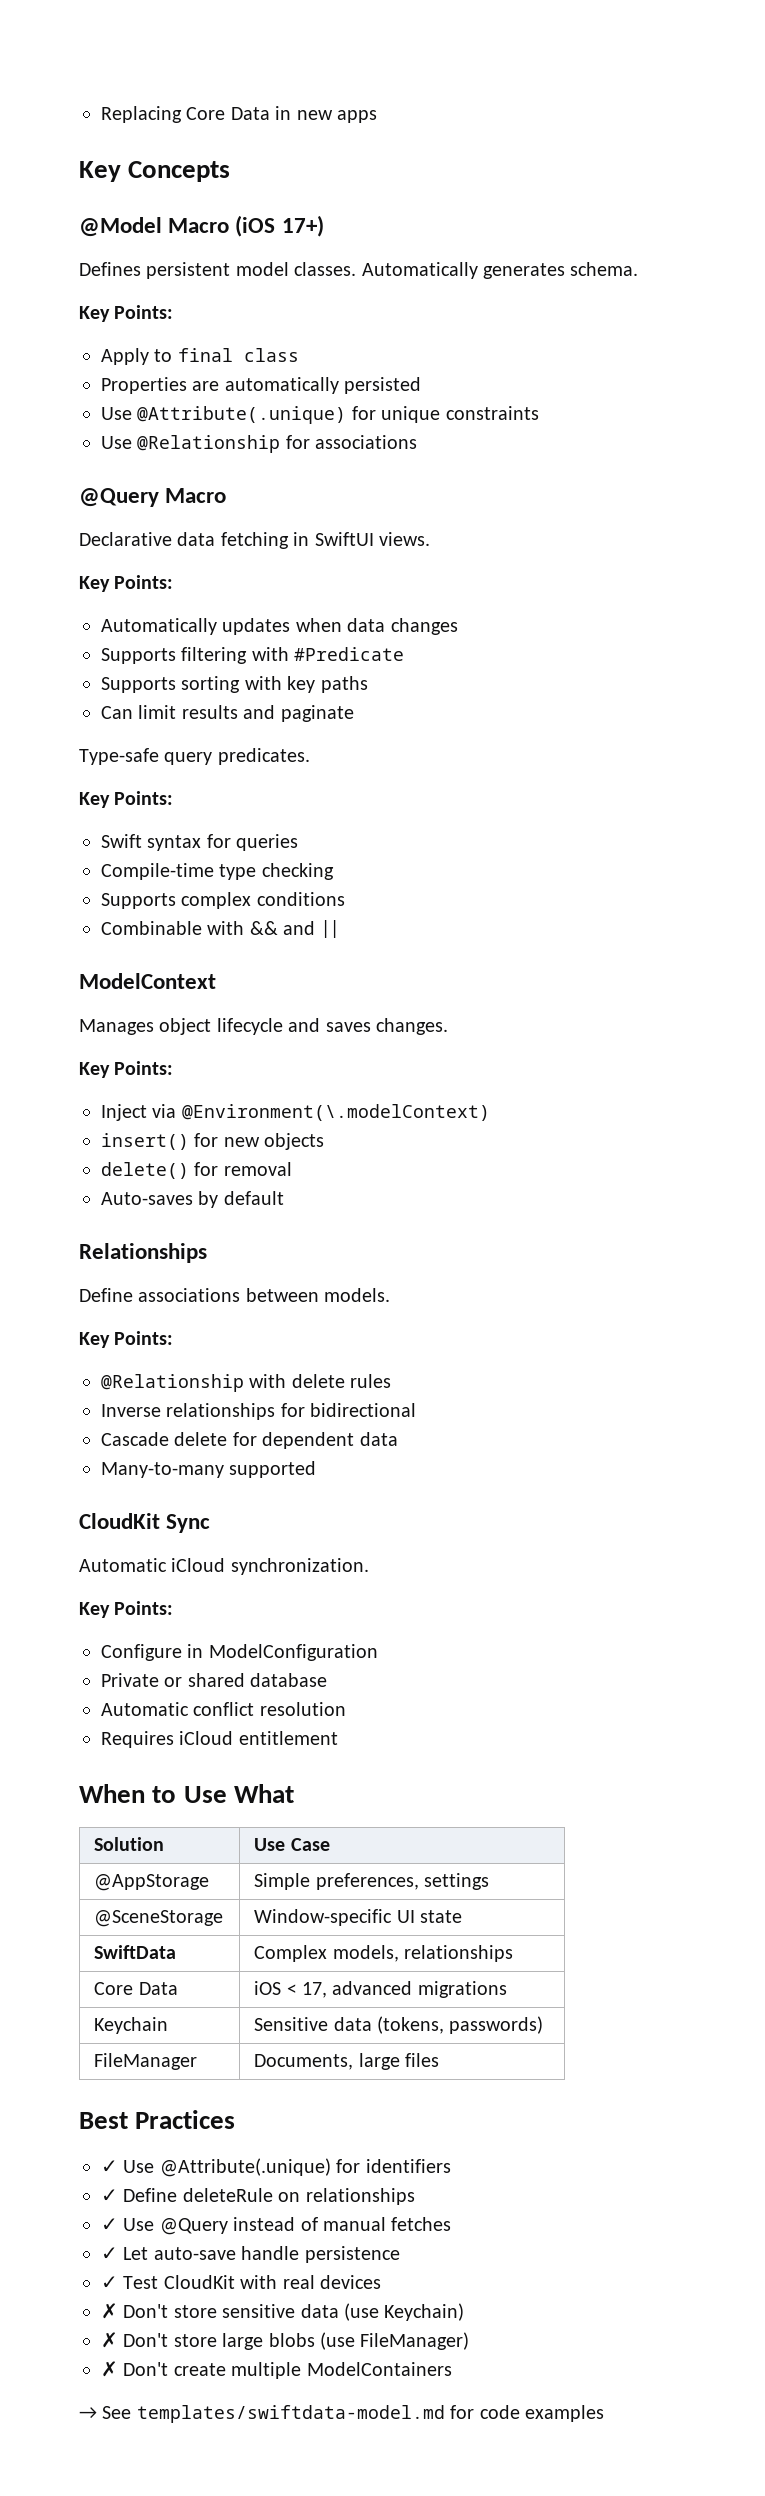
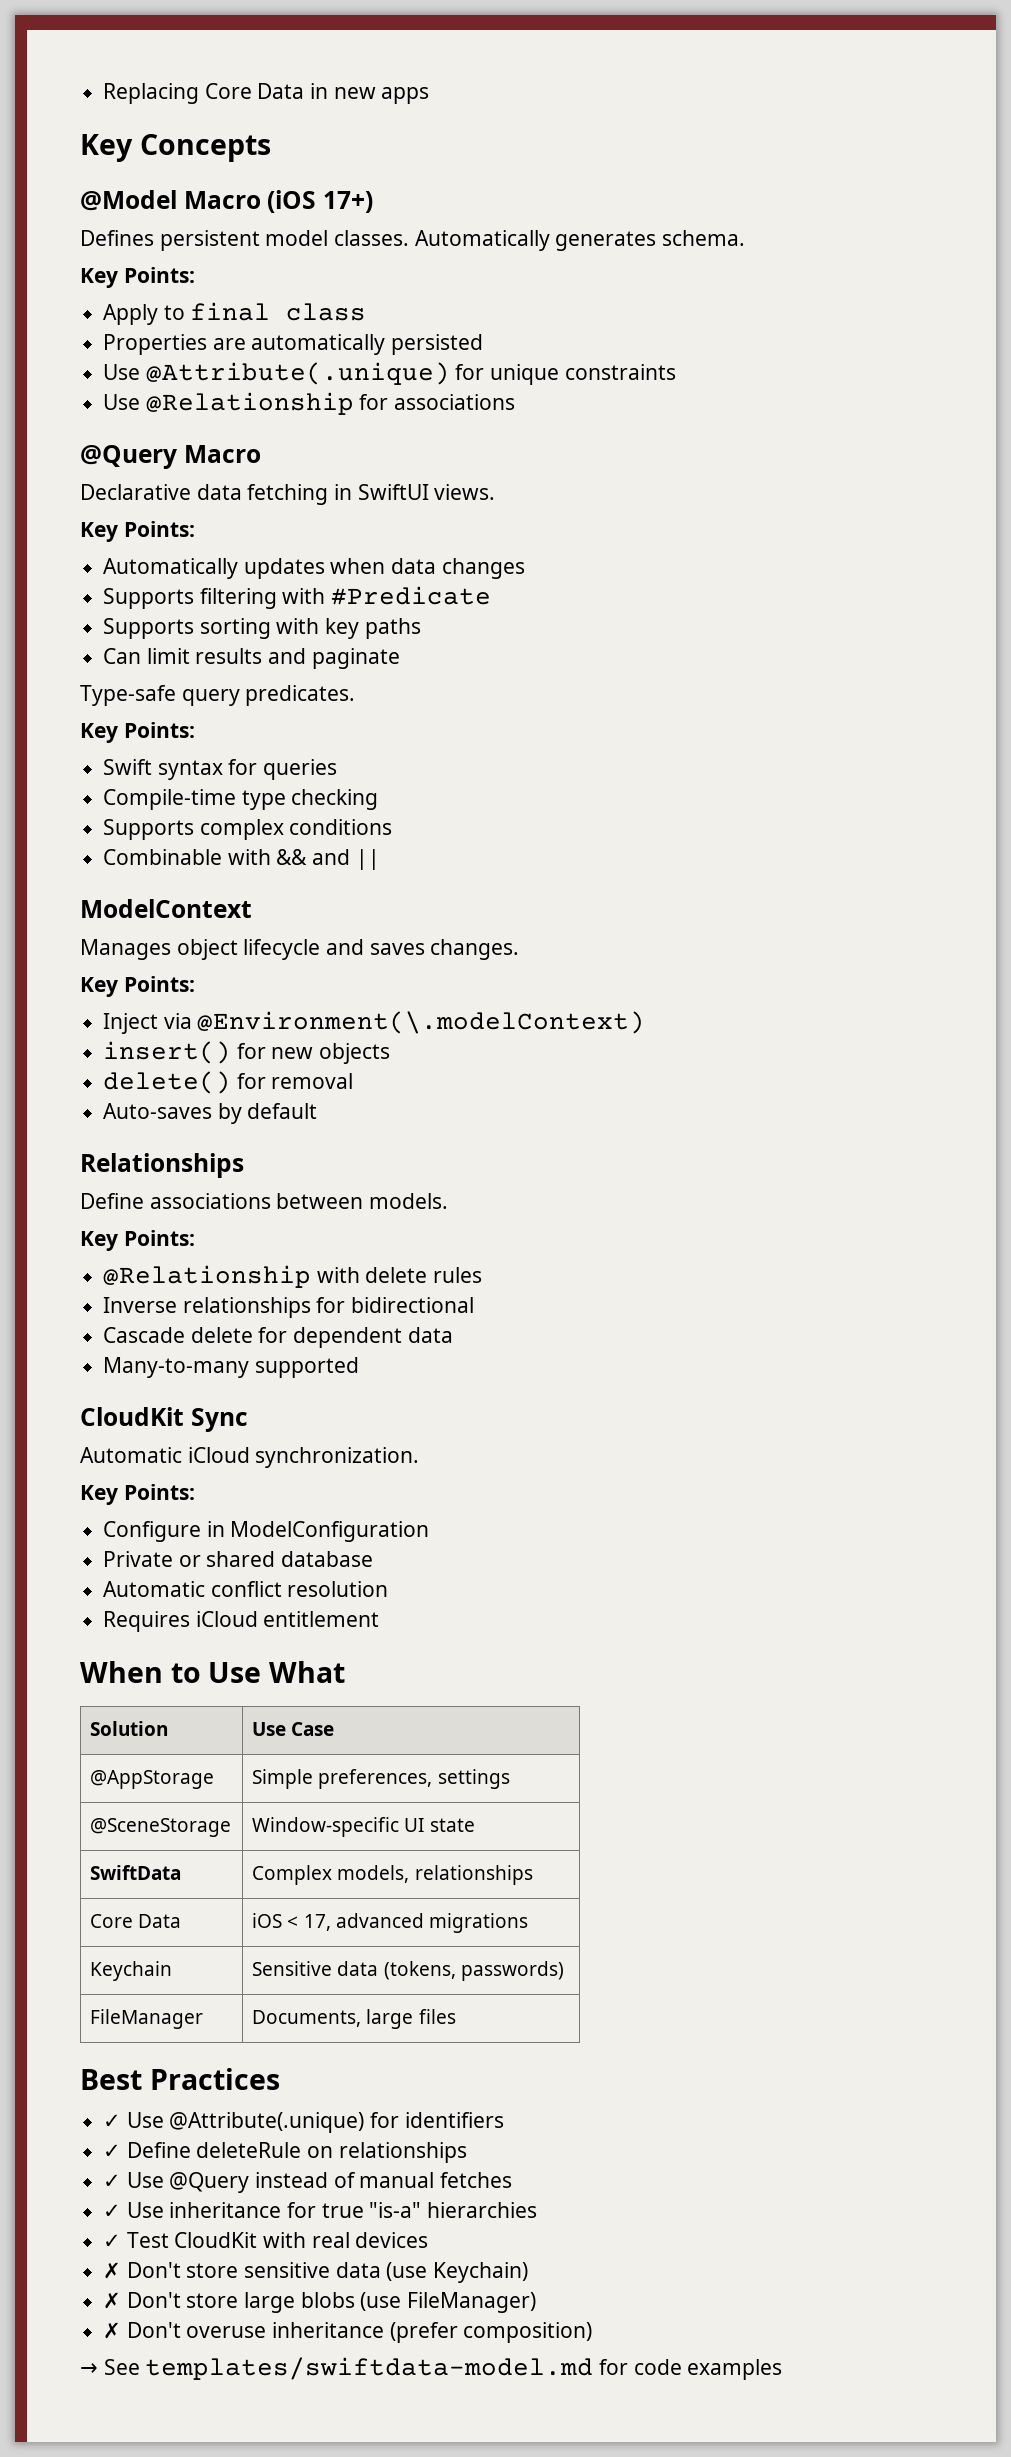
- ✓ Let auto-save handle persistence
+ ✓ Use inheritance for true "is-a" hierarchies
- ✗ Don't create multiple ModelContainers
+ ✗ Don't overuse inheritance (prefer composition)

